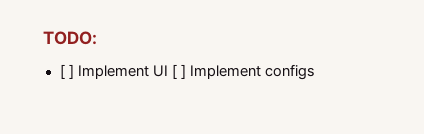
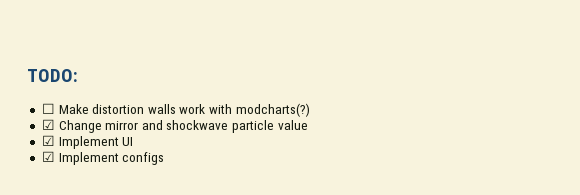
- [ ] Implement UI [ ] Implement configs
+ ☐ Make distortion walls work with modcharts(?)
+ ☑ Change mirror and shockwave particle value
+ ☑ Implement UI
+ ☑ Implement configs

